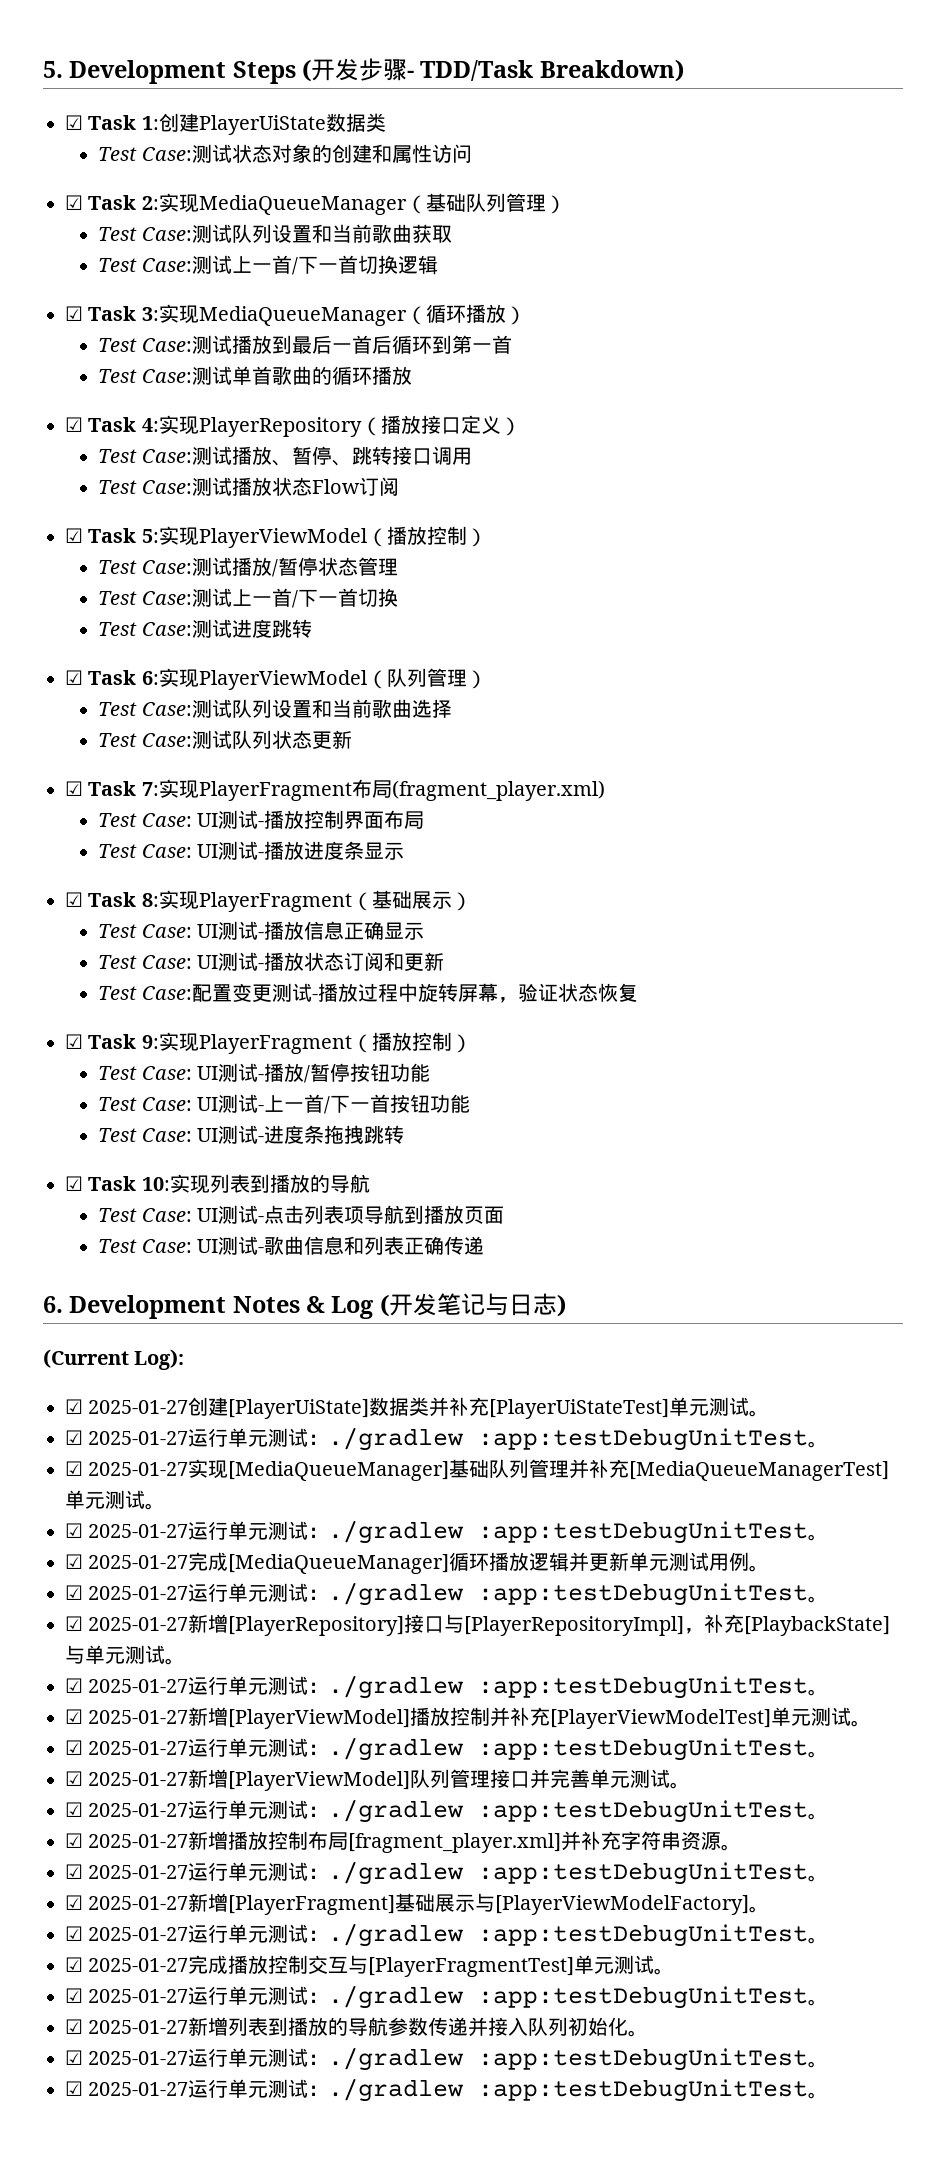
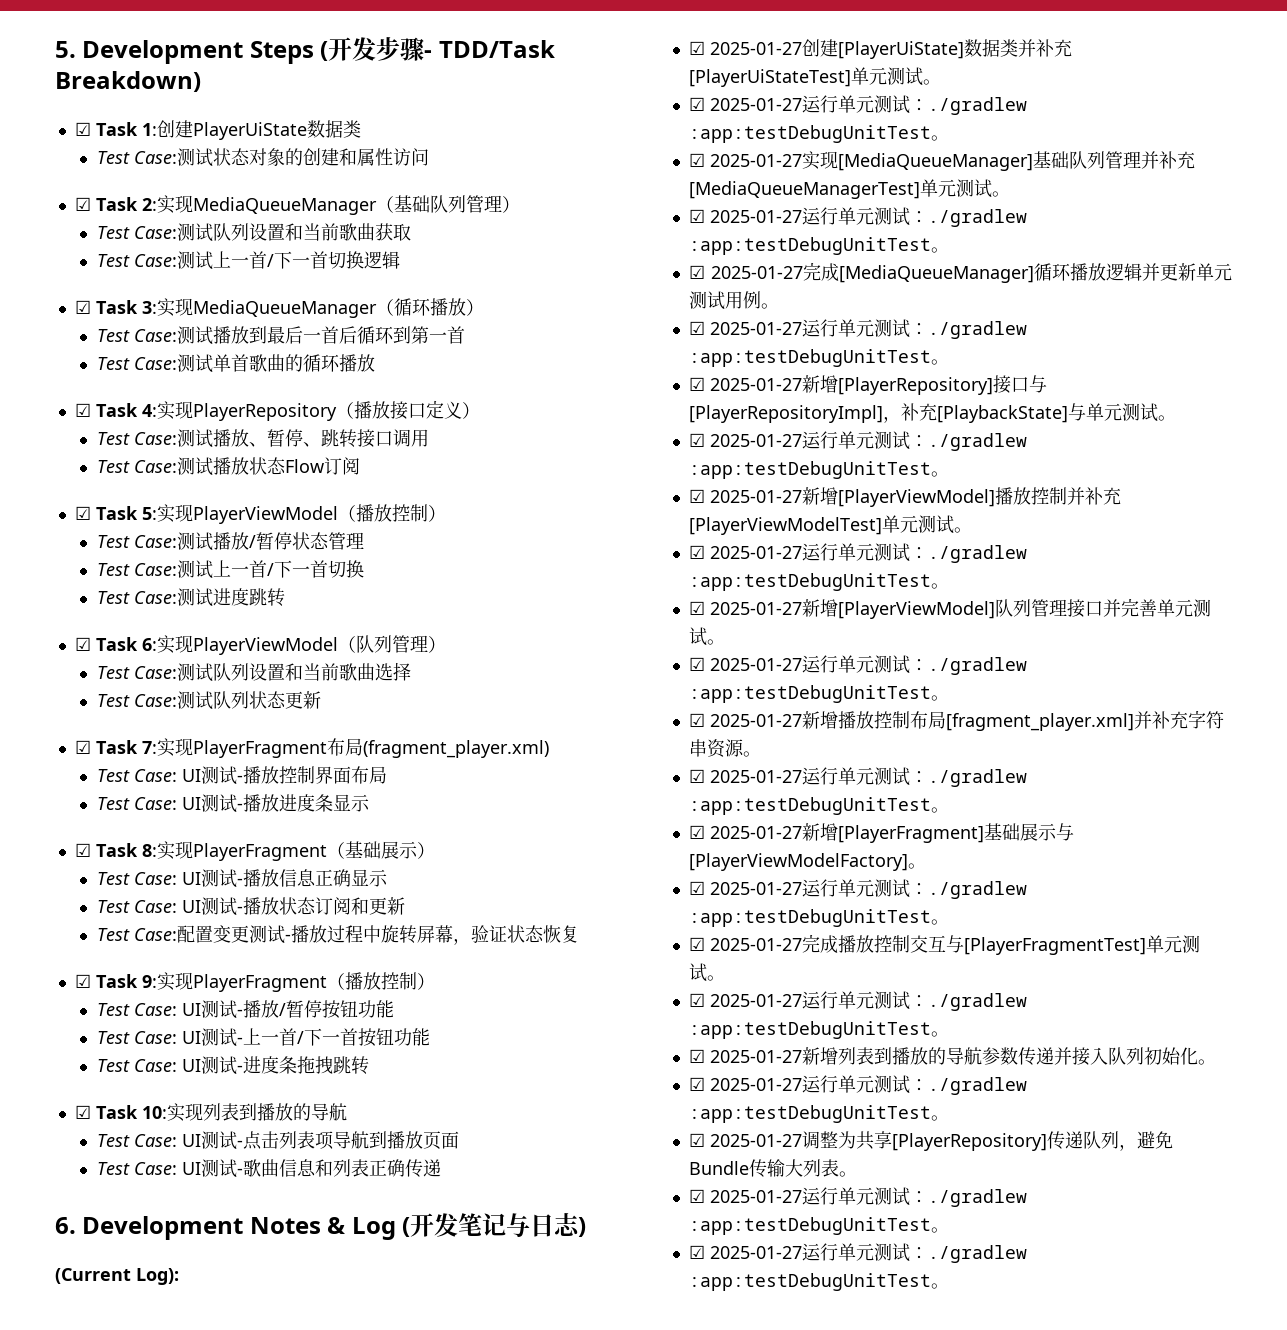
  ☑ 2025-01-27新增列表到播放的导航参数传递并接入队列初始化。
+ ☑ 2025-01-27运行单元测试：./gradlew :app:testDebugUnitTest。
+ ☑ 2025-01-27调整为共享[PlayerRepository]传递队列，避免Bundle传输大列表。

